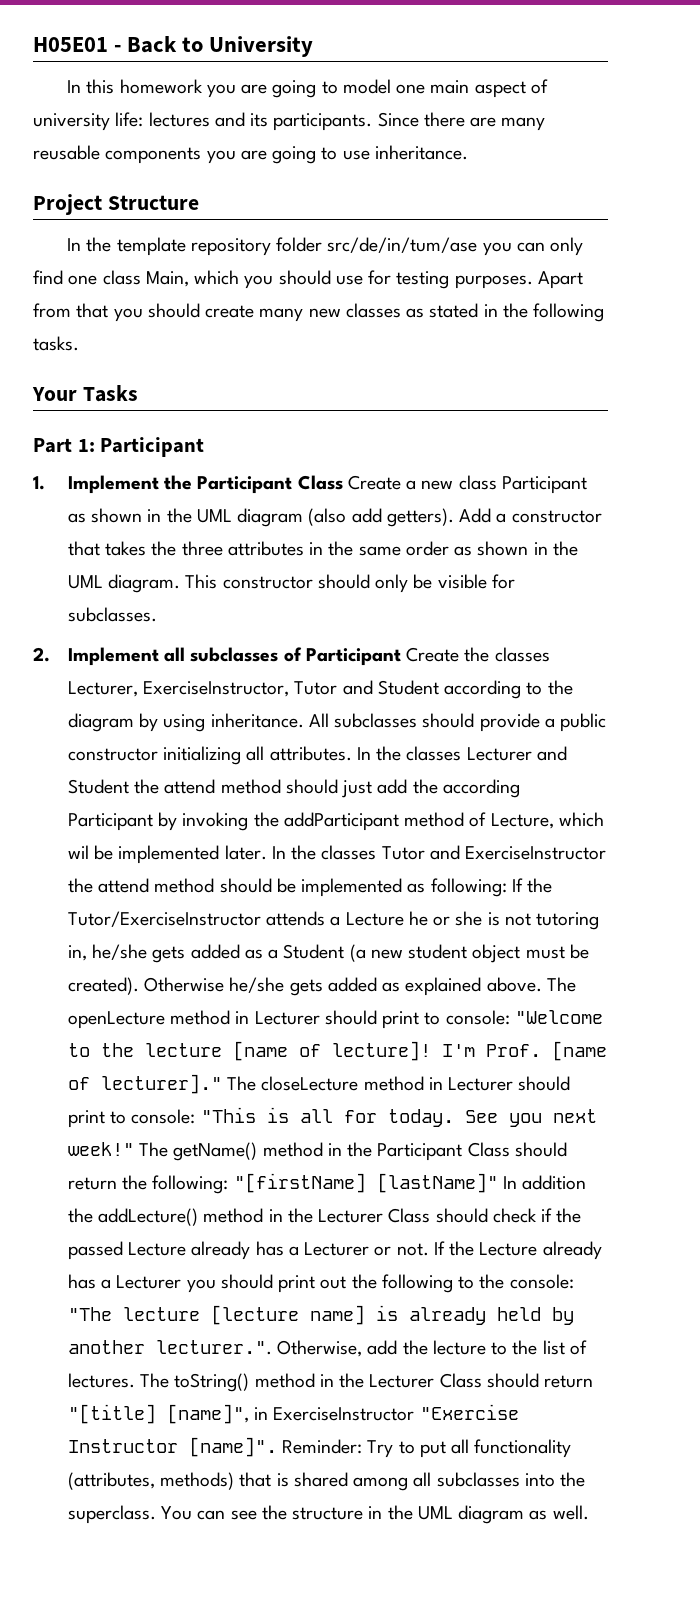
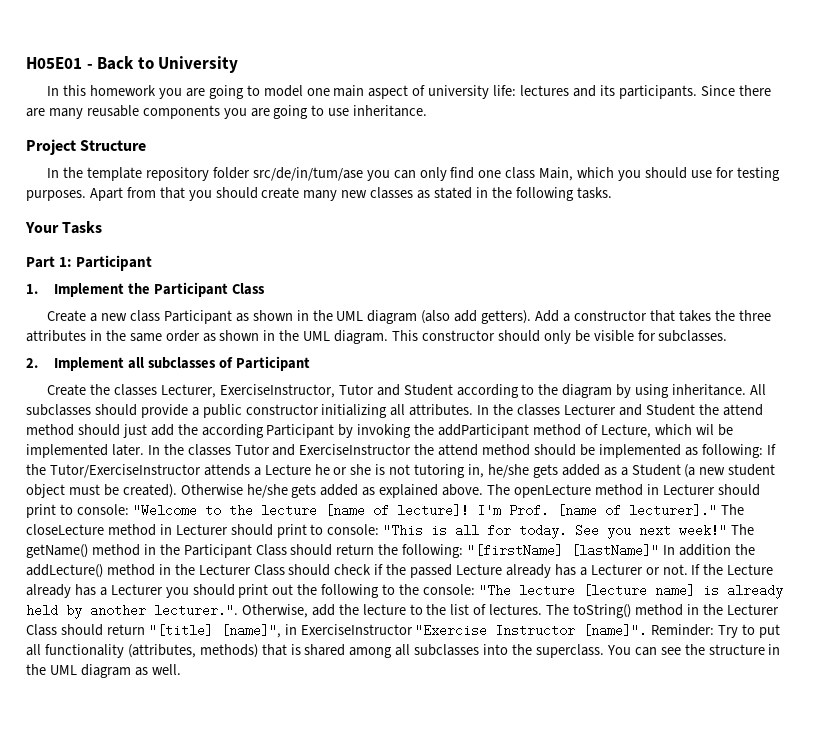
- 1. Implement the Participant Class Create a new class Participant as shown in the UML diagram (also add getters).
+ 1. Implement the Participant Class
+ Create a new class Participant as shown in the UML diagram (also add getters).
- 2. Implement all subclasses of Participant Create the classes Lecturer, ExerciseInstructor, Tutor and Student according to the diagram by using inheritance.
+ 2. Implement all subclasses of Participant
+ Create the classes Lecturer, ExerciseInstructor, Tutor and Student according to the diagram by using inheritance.

